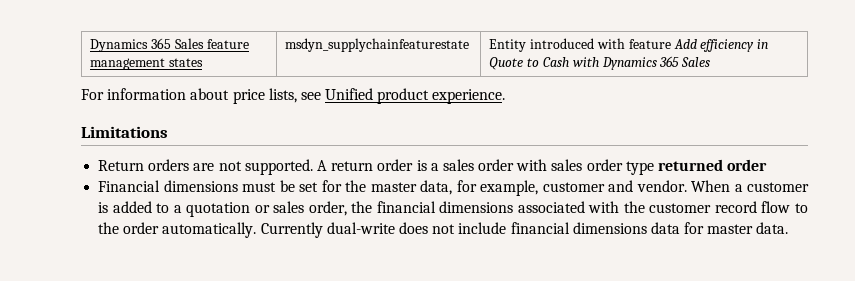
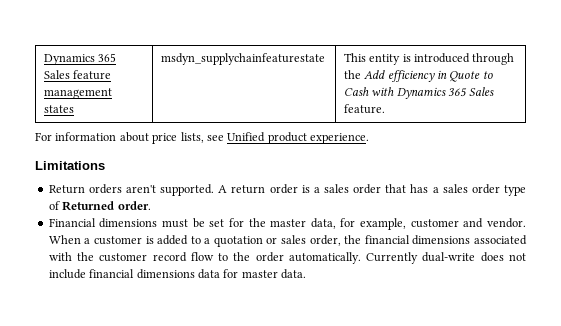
- Dynamics 365 Sales feature management states | msdyn_supplychainfeaturestate | Entity introduced with feature Add efficiency in Quote to Cash with Dynamics 365 Sales
+ Dynamics 365 Sales feature management states | msdyn_supplychainfeaturestate | This entity is introduced through the Add efficiency in Quote to Cash with Dynamics 365 Sales feature.
- Return orders are not supported.
+ Return orders aren't supported.
- A return order is a sales order with sales order type returned order
+ A return order is a sales order that has a sales order type of Returned order.

